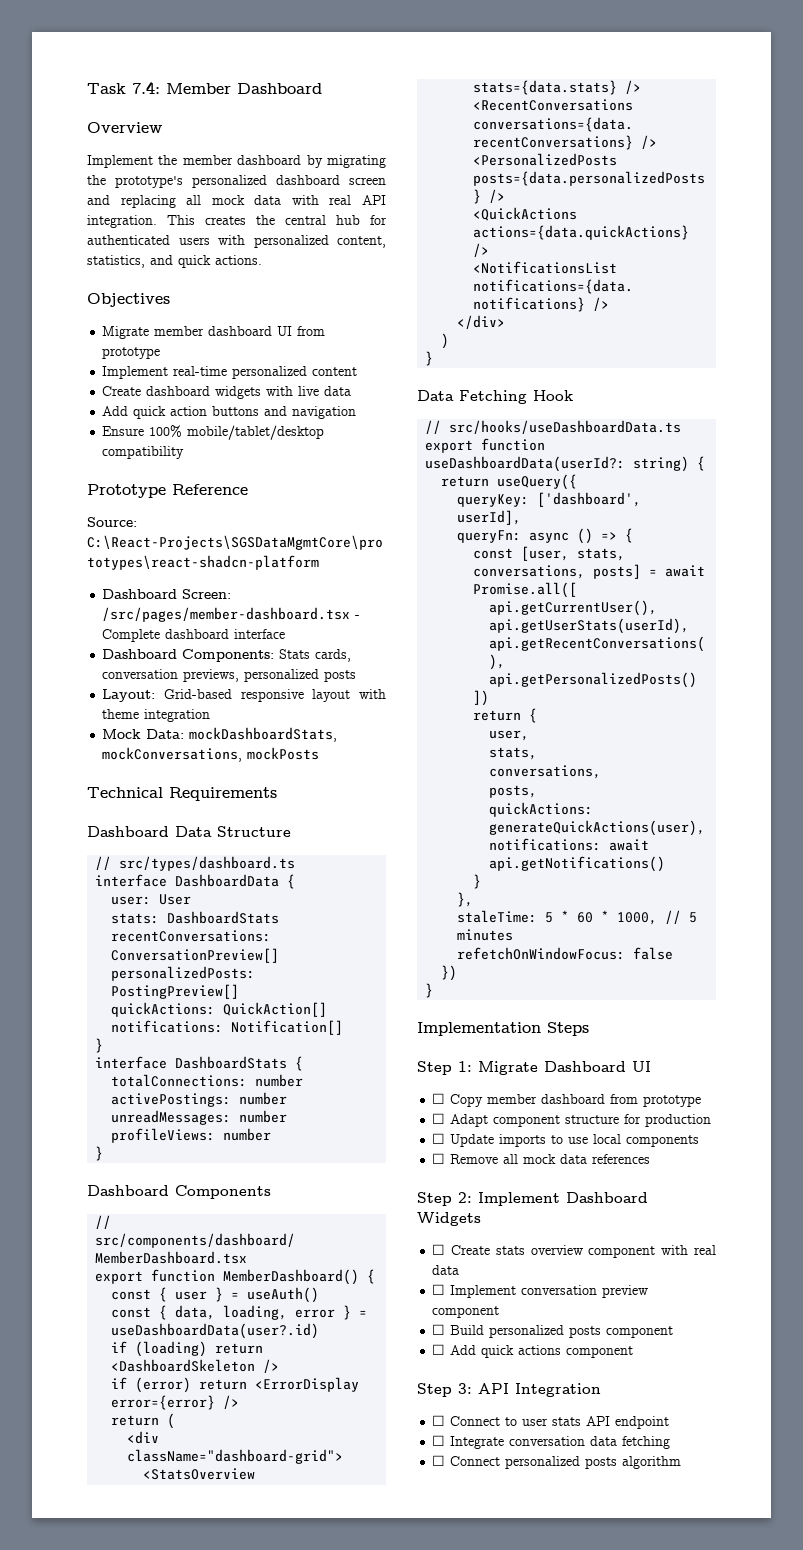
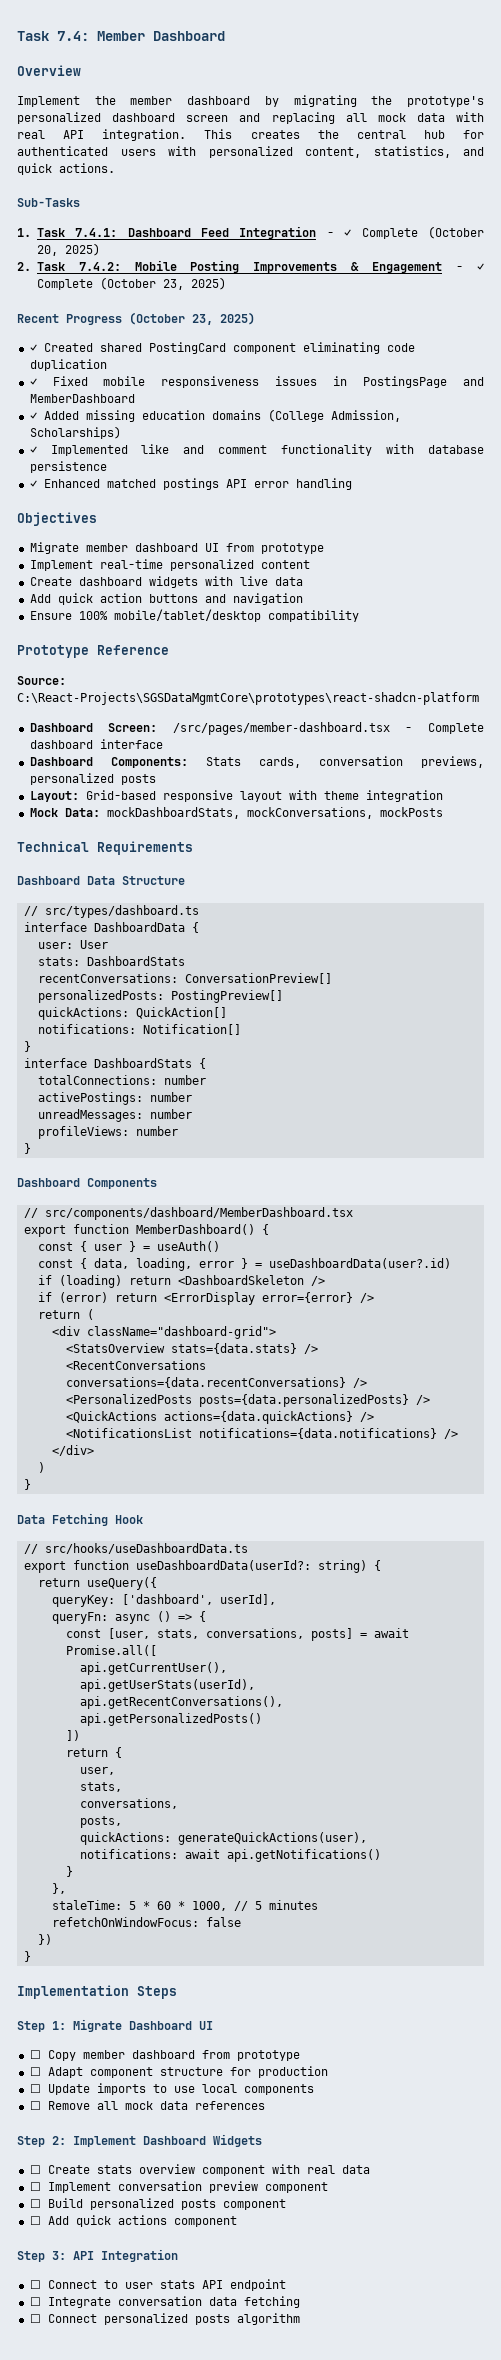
+ Sub-Tasks
+ 1. Task 7.4.1: Dashboard Feed Integration - ✓ Complete (October 20, 2025)
+ 2. Task 7.4.2: Mobile Posting Improvements & Engagement - ✓ Complete (October 23, 2025)
+ Recent Progress (October 23, 2025)
+ ✓ Created shared PostingCard component eliminating code duplication
+ ✓ Fixed mobile responsiveness issues in PostingsPage and MemberDashboard
+ ✓ Added missing education domains (College Admission, Scholarships)
+ ✓ Implemented like and comment functionality with database persistence
+ ✓ Enhanced matched postings API error handling

